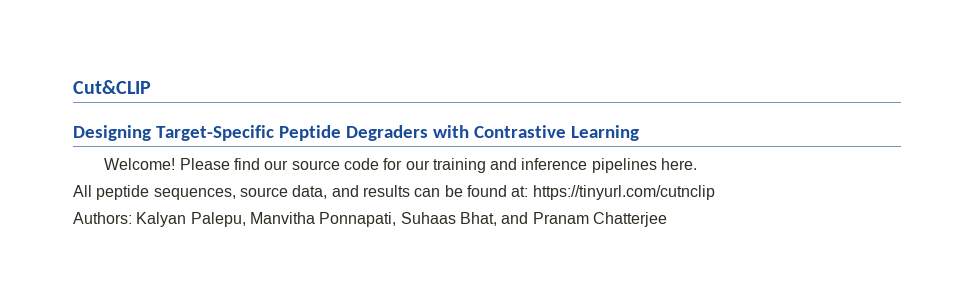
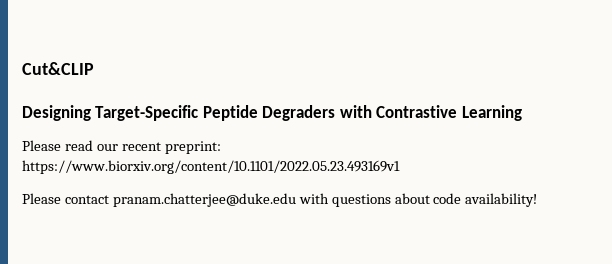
- Welcome! Please find our source code for our training and inference pipelines here.
- All peptide sequences, source data, and results can be found at: https://tinyurl.com/cutnclip
- Authors: Kalyan Palepu, Manvitha Ponnapati, Suhaas Bhat, and Pranam Chatterjee
+ Please read our recent preprint: https://www.biorxiv.org/content/10.1101/2022.05.23.493169v1
+ Please contact pranam.chatterjee@duke.edu with questions about code availability!

